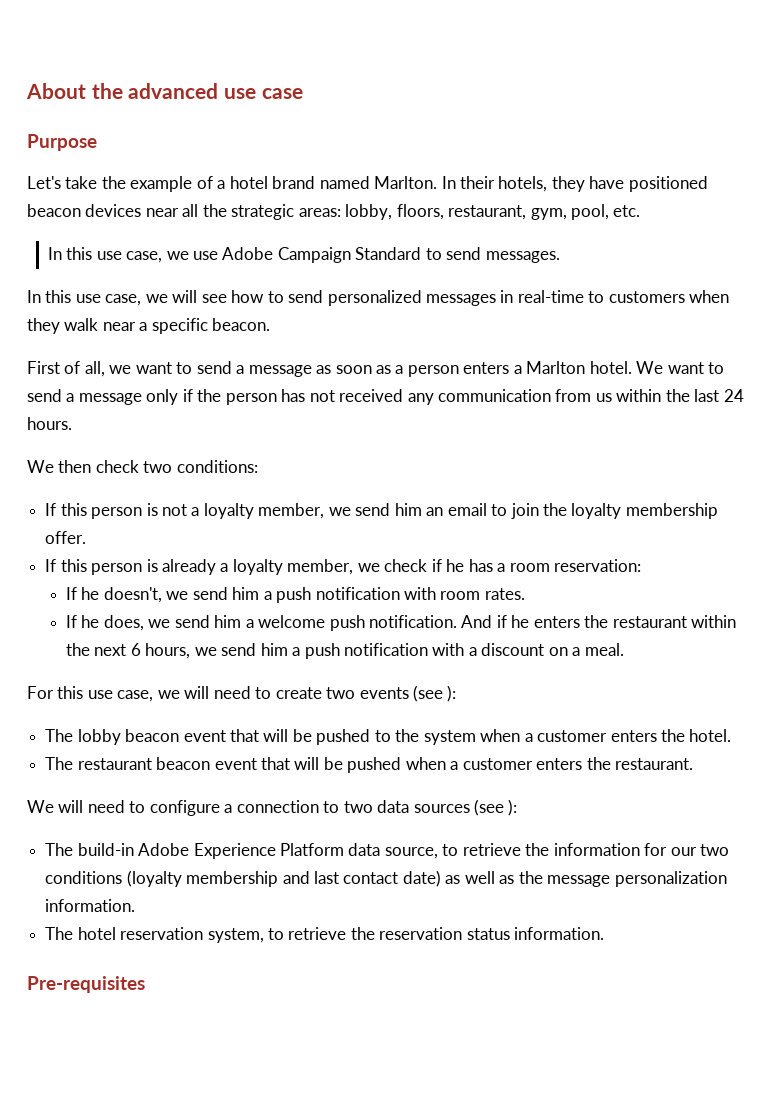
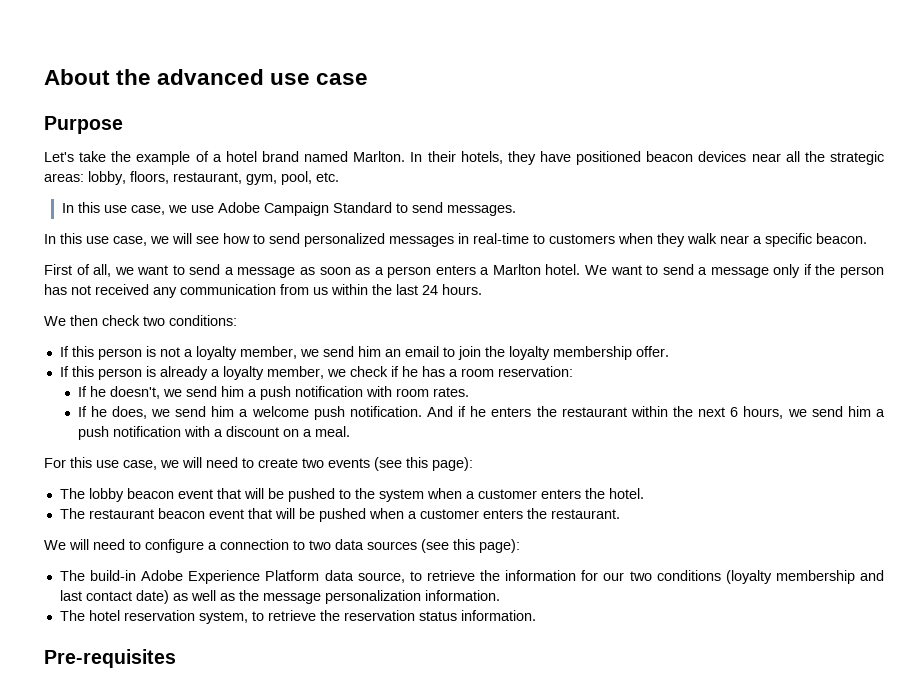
- For this use case, we will need to create two events (see ):
+ For this use case, we will need to create two events (see this page):
- We will need to configure a connection to two data sources (see ):
+ We will need to configure a connection to two data sources (see this page):

